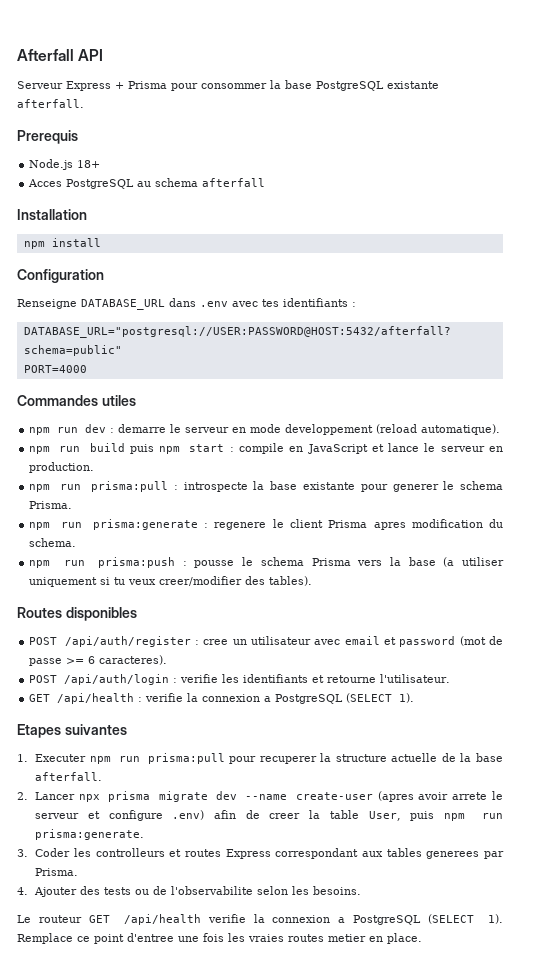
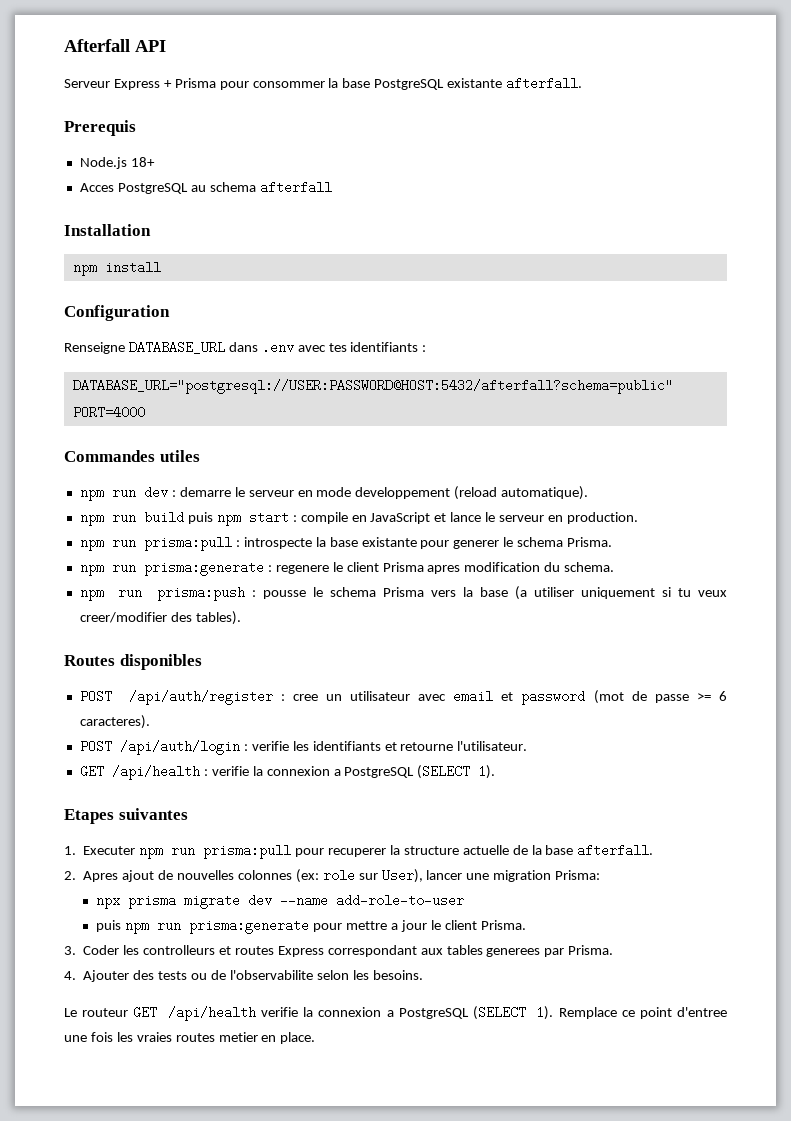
- 2. Lancer npx prisma migrate dev --name create-user (apres avoir arrete le serveur et configure .env) afin de creer la table User, puis npm run prisma:generate.
+ 2. Apres ajout de nouvelles colonnes (ex: role sur User), lancer une migration Prisma:
+ npx prisma migrate dev --name add-role-to-user
+ puis npm run prisma:generate pour mettre a jour le client Prisma.

